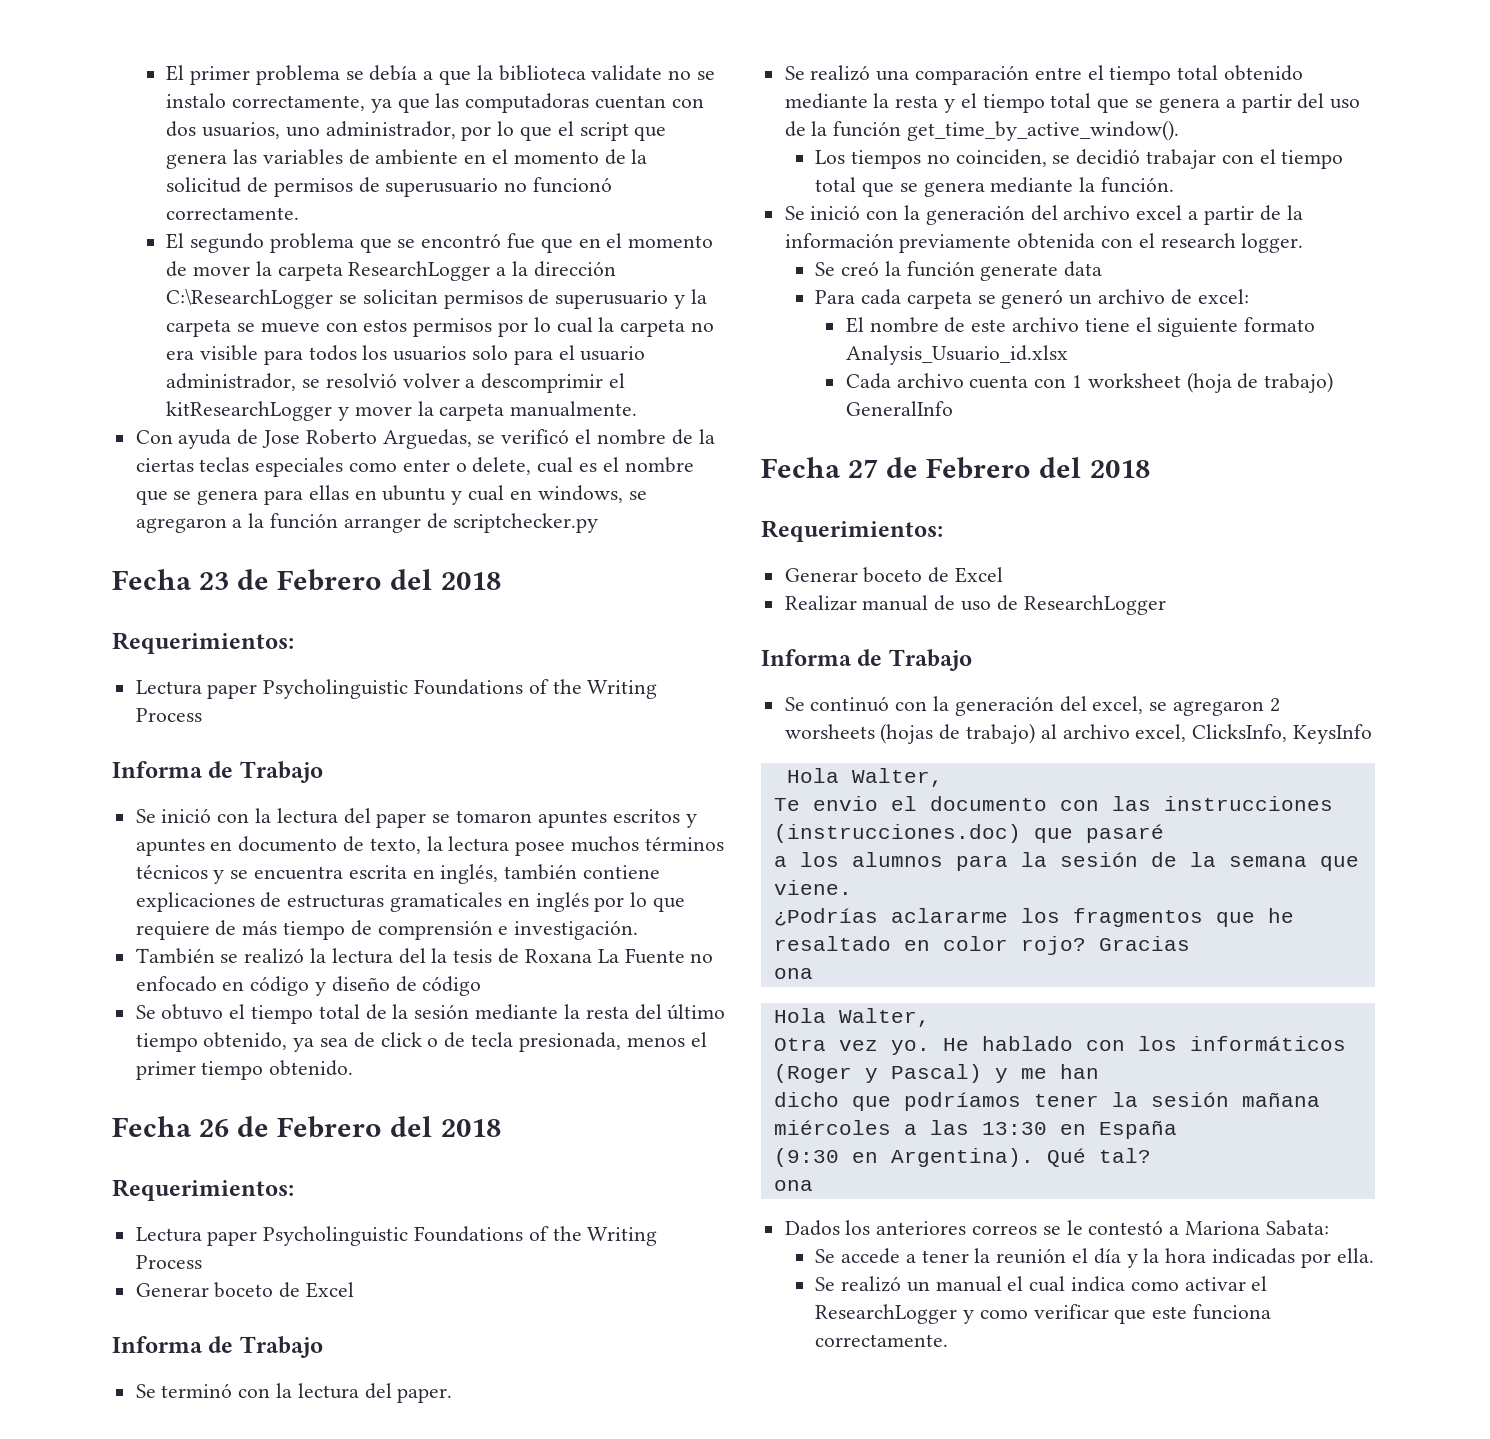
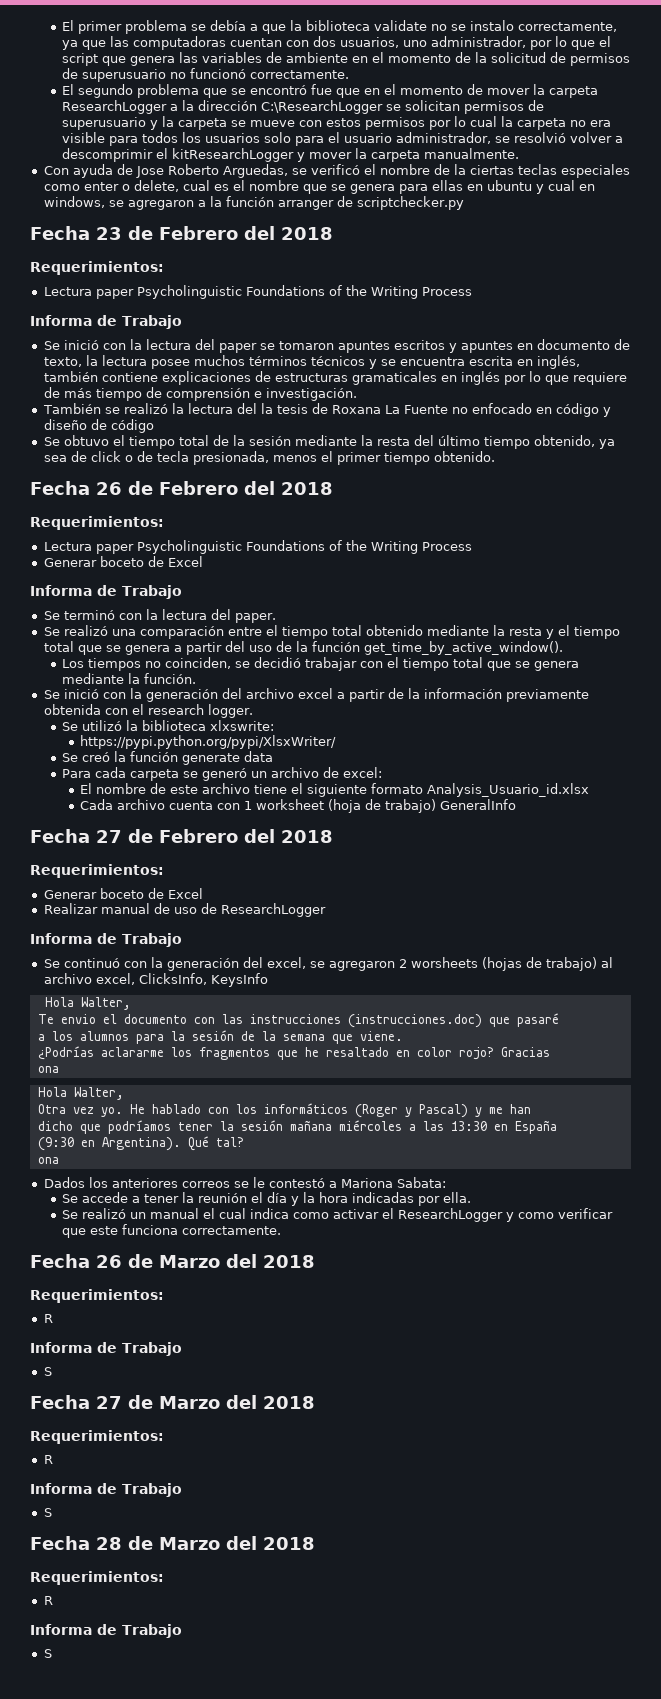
+ Se utilizó la biblioteca xlxswrite:
+ https://pypi.python.org/pypi/XlsxWriter/
+ Fecha 26 de Marzo del 2018
+ Requerimientos:
+ R
+ Informa de Trabajo
+ S
+ Fecha 27 de Marzo del 2018
+ Requerimientos:
+ R
+ Informa de Trabajo
+ S
+ Fecha 28 de Marzo del 2018
+ Requerimientos:
+ R
+ Informa de Trabajo
+ S

